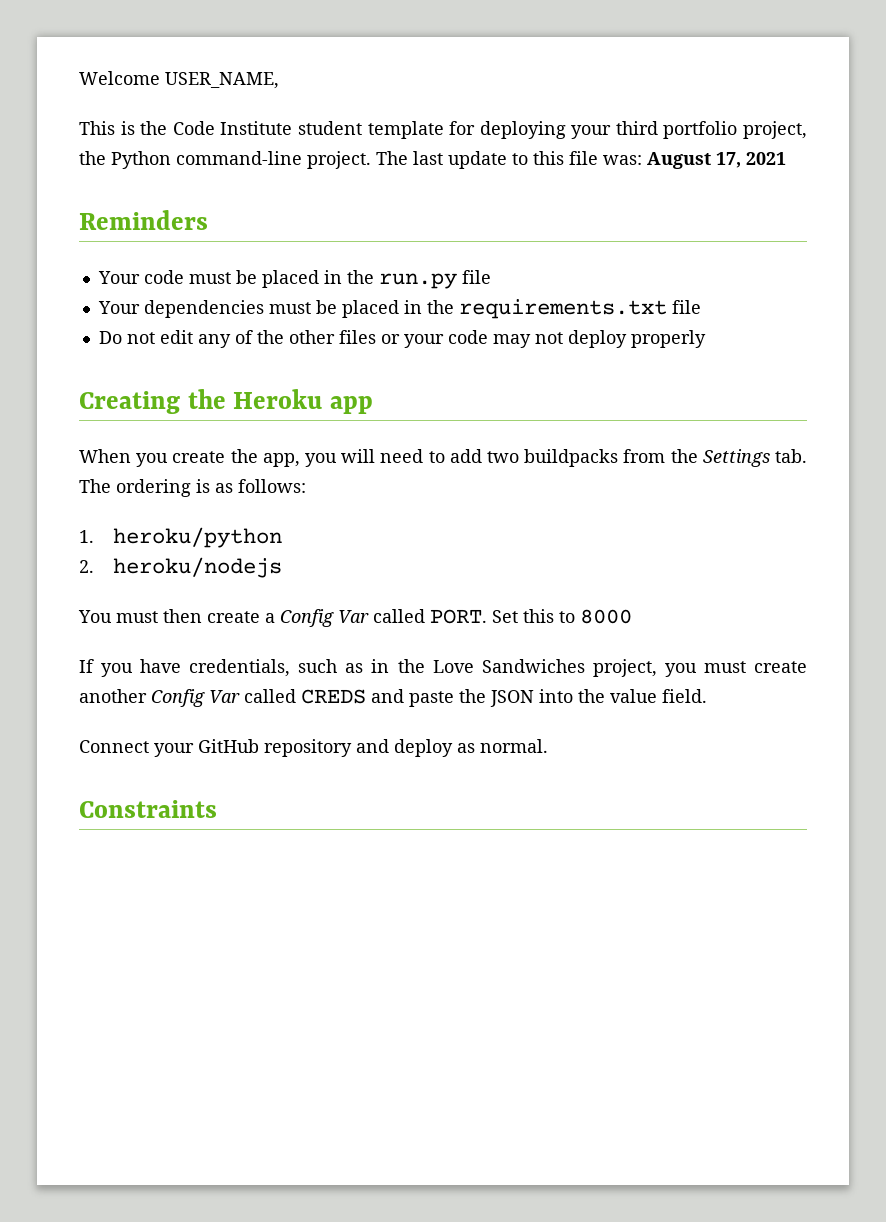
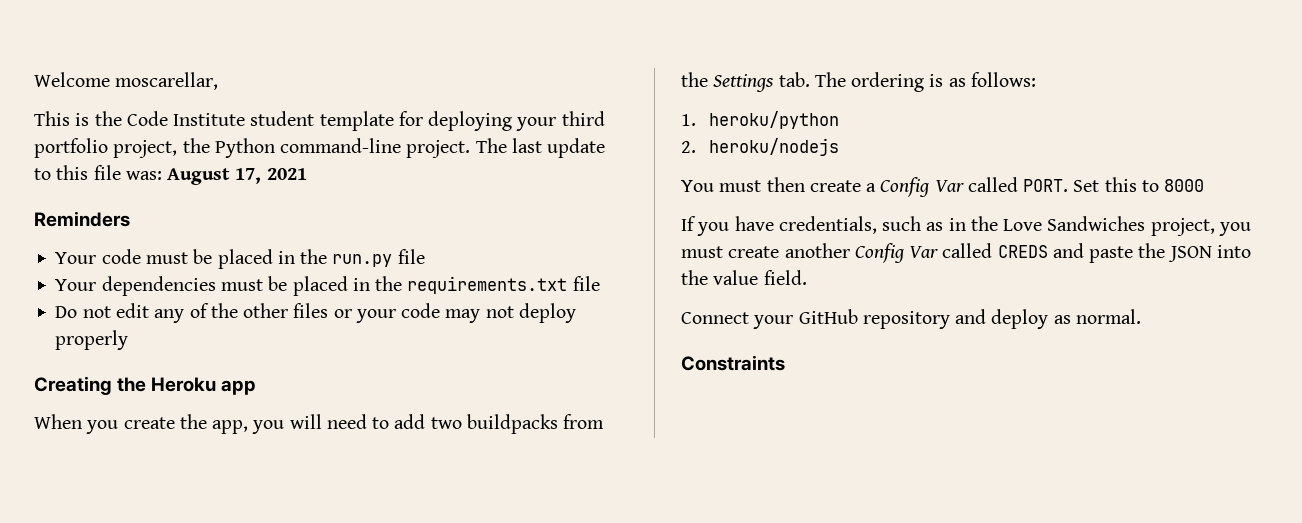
- Welcome USER_NAME,
+ Welcome moscarellar,

